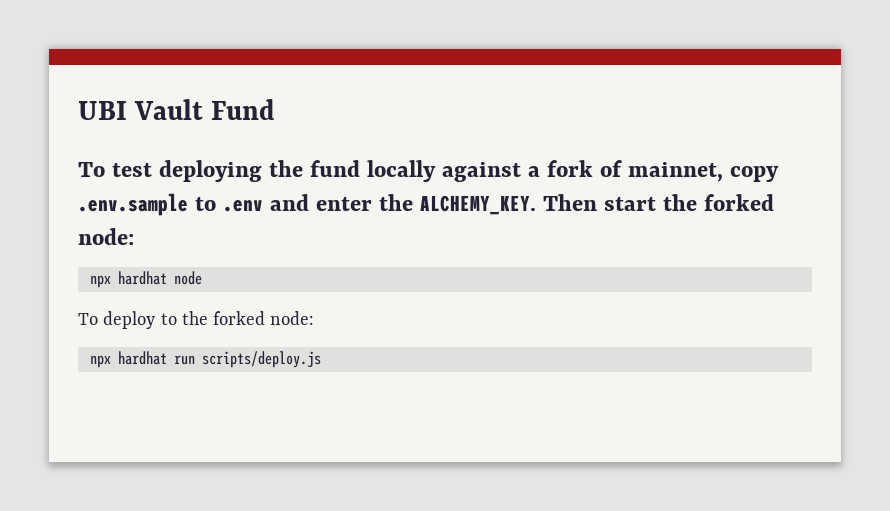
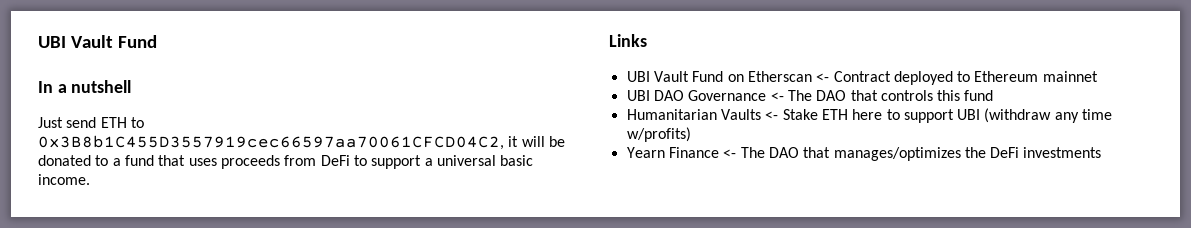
- To test deploying the fund locally against a fork of mainnet, copy .env.sample to .env and enter the ALCHEMY_KEY. Then start the forked node:
- npx hardhat node
- To deploy to the forked node:
- npx hardhat run scripts/deploy.js
+ In a nutshell
+ Just send ETH to 0x3B8b1C455D3557919cec66597aa70061CFCD04C2, it will be donated to a fund that uses proceeds from DeFi to support a universal basic income.
+ Links
+ UBI Vault Fund on Etherscan <- Contract deployed to Ethereum mainnet
+ UBI DAO Governance <- The DAO that controls this fund
+ Humanitarian Vaults <- Stake ETH here to support UBI (withdraw any time w/profits)
+ Yearn Finance <- The DAO that manages/optimizes the DeFi investments

